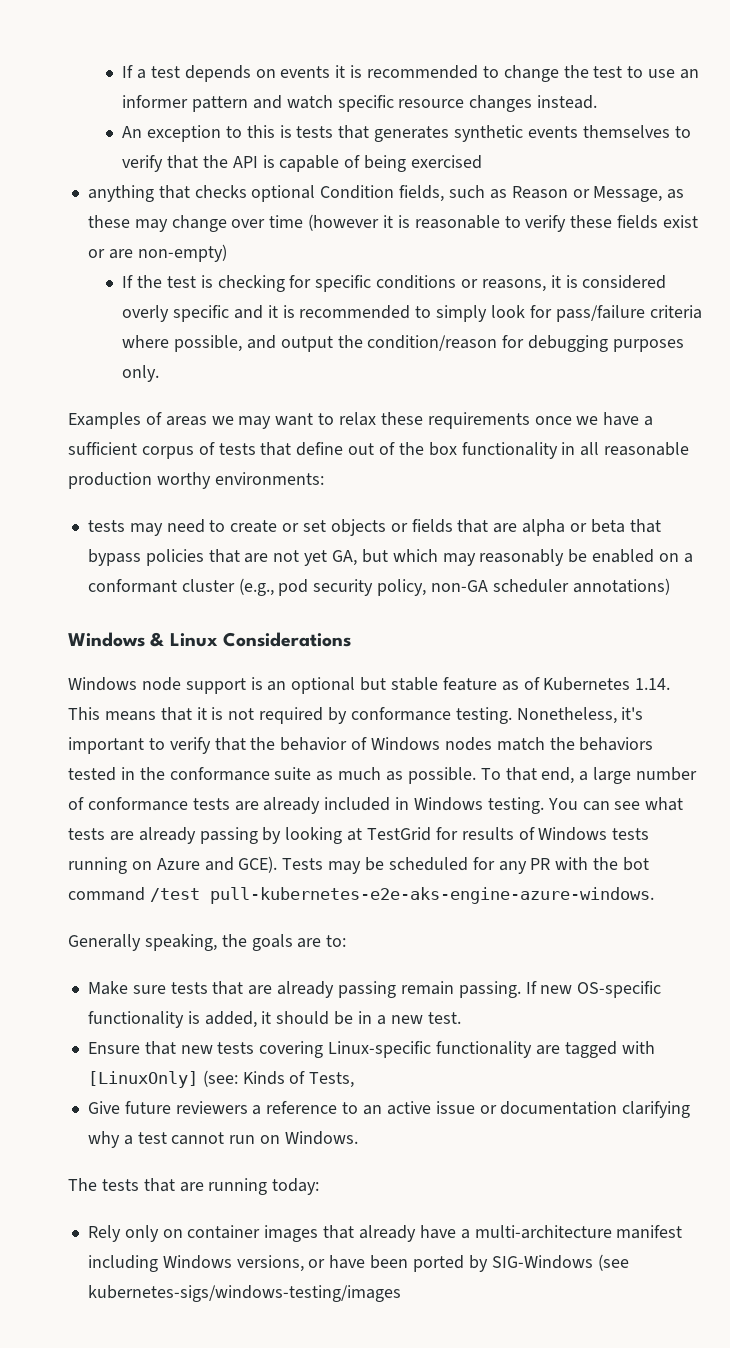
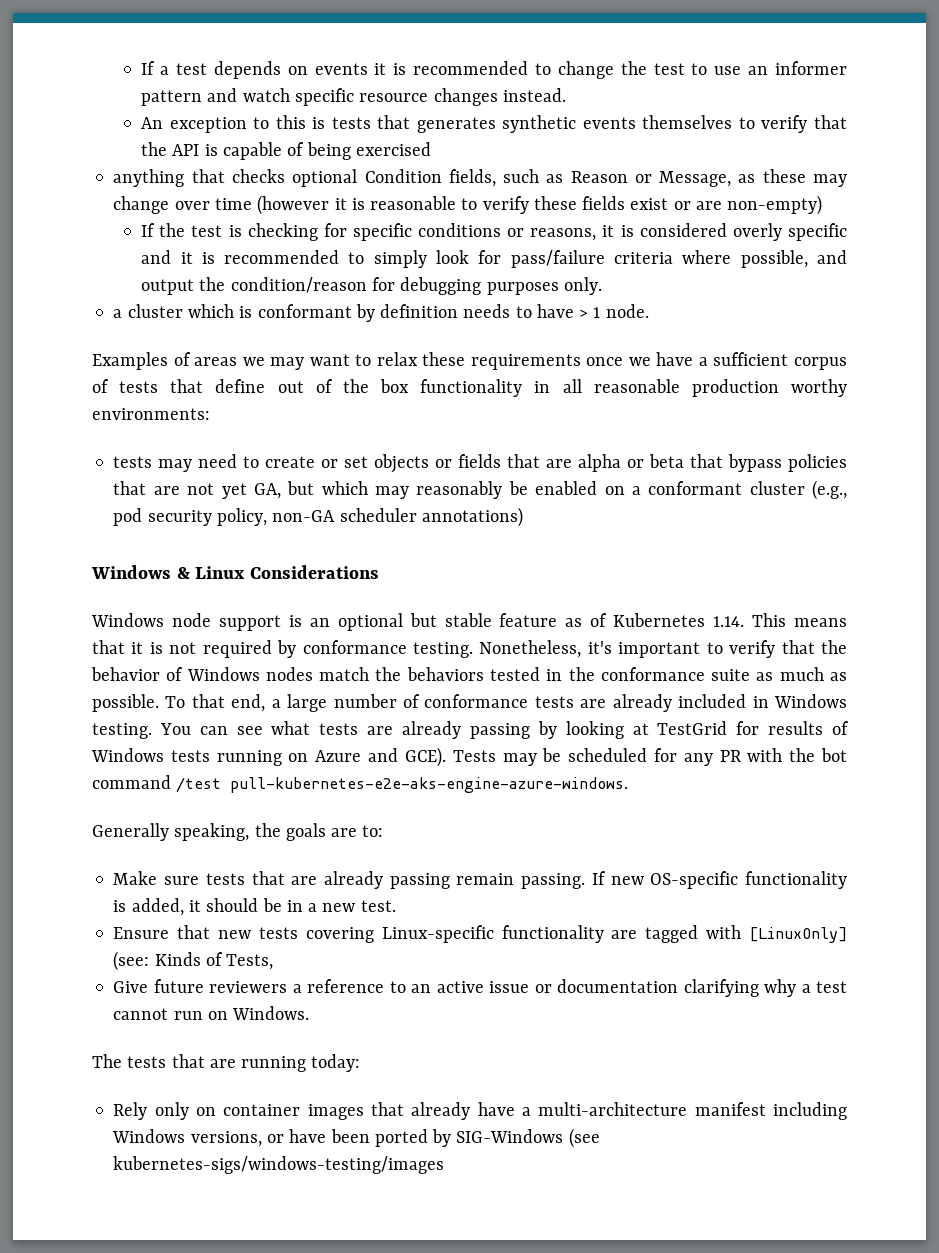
+ a cluster which is conformant by definition needs to have > 1 node.

